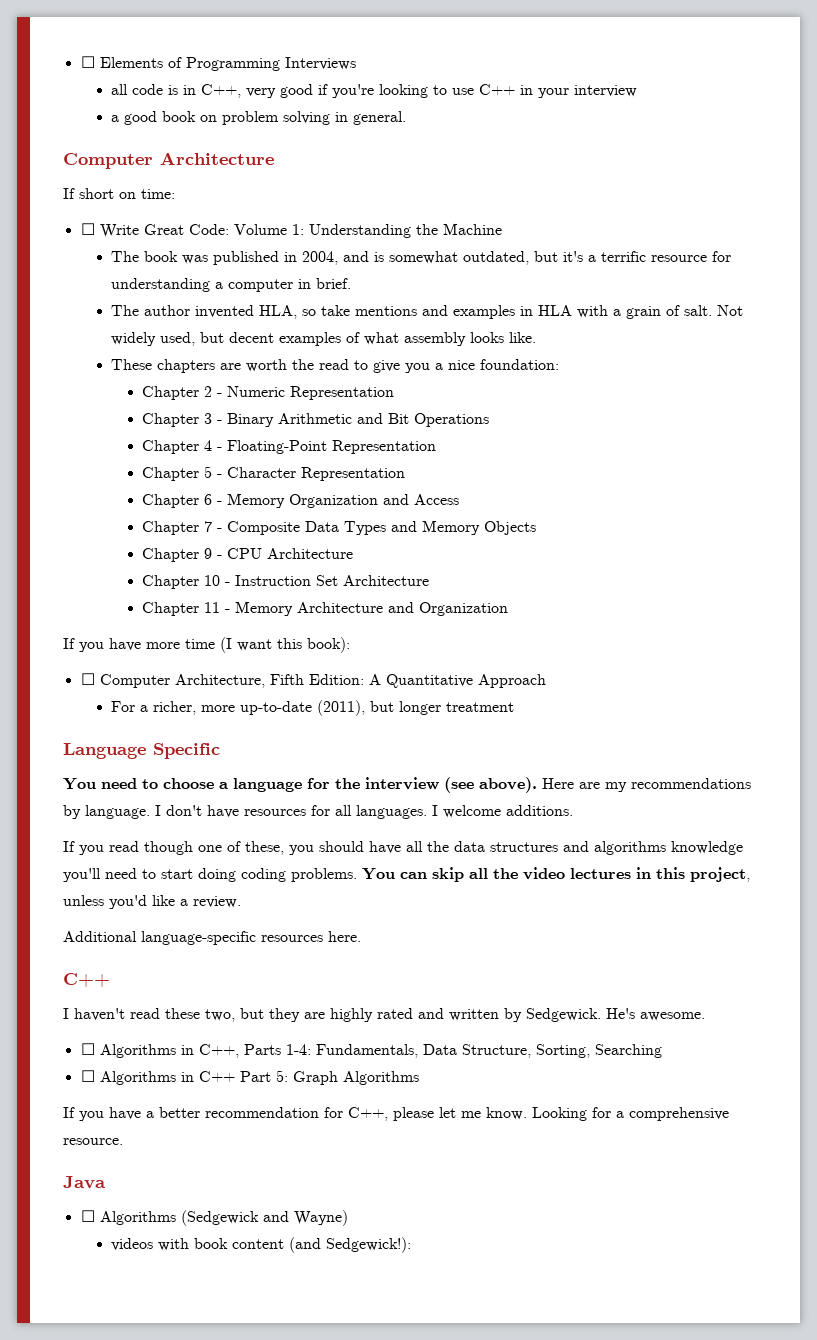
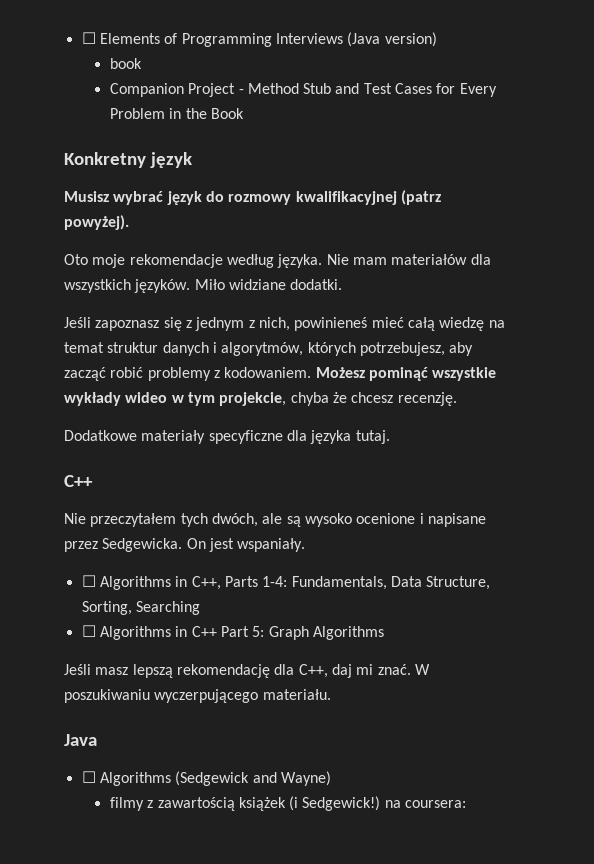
- ☐ Elements of Programming Interviews
- all code is in C++, very good if you're looking to use C++ in your interview
- a good book on problem solving in general.
- Computer Architecture
- If short on time:
- ☐ Write Great Code: Volume 1: Understanding the Machine
- The book was published in 2004, and is somewhat outdated, but it's a terrific resource for understanding a computer in brief.
- The author invented HLA, so take mentions and examples in HLA with a grain of salt. Not widely used, but decent examples of what assembly looks like.
- These chapters are worth the read to give you a nice foundation:
- Chapter 2 - Numeric Representation
- Chapter 3 - Binary Arithmetic and Bit Operations
- Chapter 4 - Floating-Point Representation
- Chapter 5 - Character Representation
- Chapter 6 - Memory Organization and Access
- Chapter 7 - Composite Data Types and Memory Objects
- Chapter 9 - CPU Architecture
- Chapter 10 - Instruction Set Architecture
- Chapter 11 - Memory Architecture and Organization
- If you have more time (I want this book):
- ☐ Computer Architecture, Fifth Edition: A Quantitative Approach
- For a richer, more up-to-date (2011), but longer treatment
- Language Specific
- You need to choose a language for the interview (see above). Here are my recommendations by language. I don't have resources for all languages. I welcome additions.
- If you read though one of these, you should have all the data structures and algorithms knowledge you'll need to start doing coding problems. You can skip all the video lectures in this project, unless you'd like a review.
- Additional language-specific resources here.
+ ☐ Elements of Programming Interviews (Java version)
+ book
+ Companion Project - Method Stub and Test Cases for Every Problem in the Book
+ Konkretny język
+ Musisz wybrać język do rozmowy kwalifikacyjnej (patrz powyżej).
+ Oto moje rekomendacje według języka. Nie mam materiałów dla wszystkich języków. Miło widziane dodatki.
+ Jeśli zapoznasz się z jednym z nich, powinieneś mieć całą wiedzę na temat struktur danych i algorytmów, których potrzebujesz, aby zacząć robić problemy z kodowaniem. Możesz pominąć wszystkie wykłady wideo w tym projekcie, chyba że chcesz recenzję.
+ Dodatkowe materiały specyficzne dla języka tutaj.
  C++
- I haven't read these two, but they are highly rated and written by Sedgewick. He's awesome.
+ Nie przeczytałem tych dwóch, ale są wysoko ocenione i napisane przez Sedgewicka. On jest wspaniały.
- If you have a better recommendation for C++, please let me know. Looking for a comprehensive resource.
+ Jeśli masz lepszą rekomendację dla C++, daj mi znać. W poszukiwaniu wyczerpującego materiału.
- videos with book content (and Sedgewick!):
+ filmy z zawartością książek (i Sedgewick!) na coursera:

